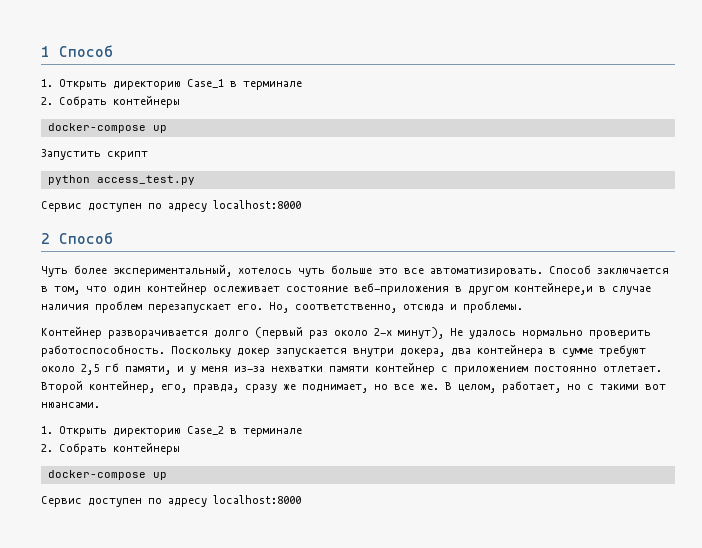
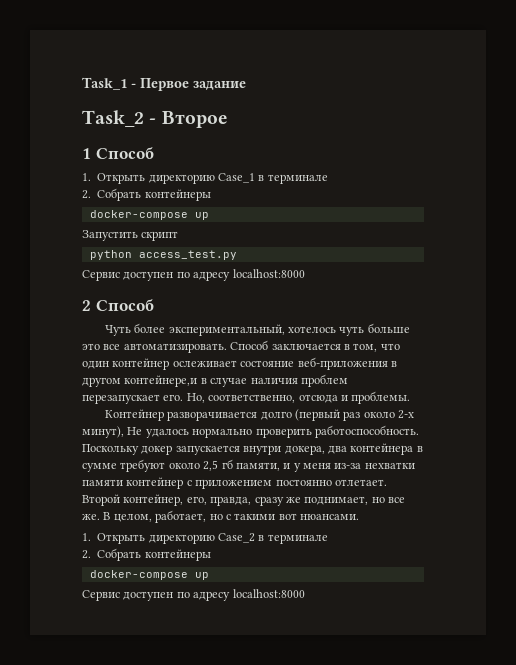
+ Task_1 - Первое задание
+ Task_2 - Второе

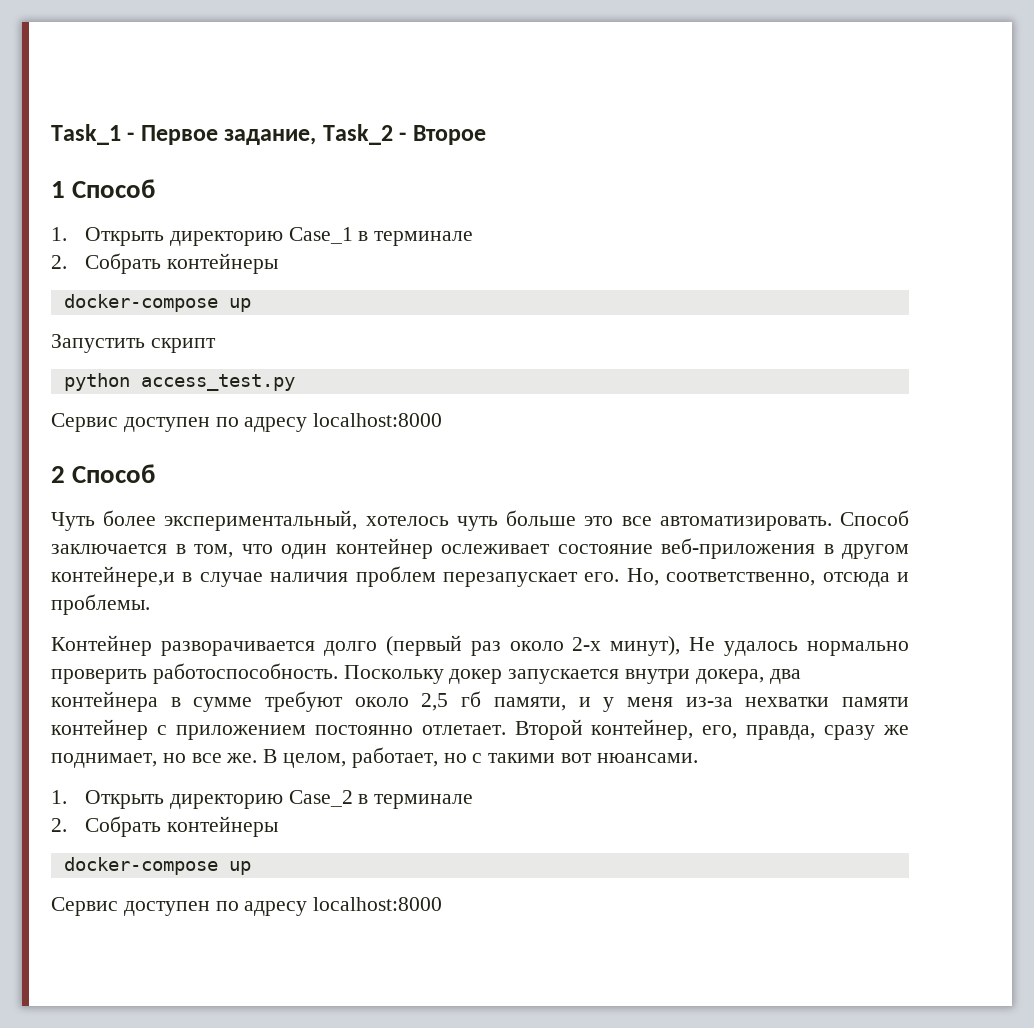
- Task_1 - Первое задание
- Task_2 - Второе
+ Task_1 - Первое задание, Task_2 - Второе

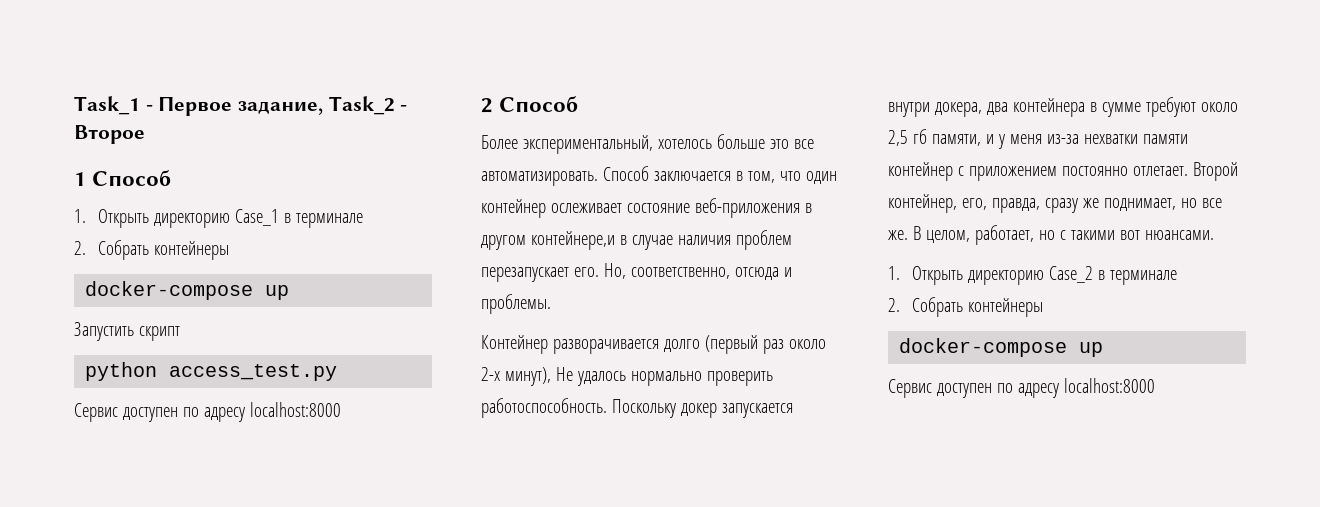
- Чуть более экспериментальный, хотелось чуть больше это все автоматизировать.
+ Более экспериментальный, хотелось больше это все автоматизировать.

